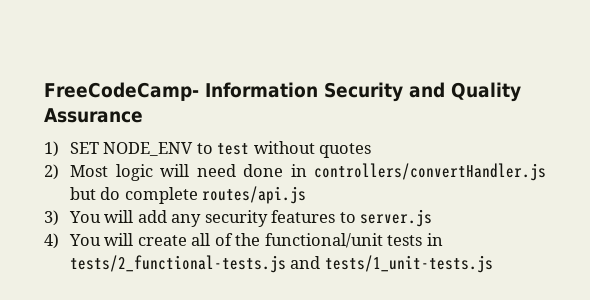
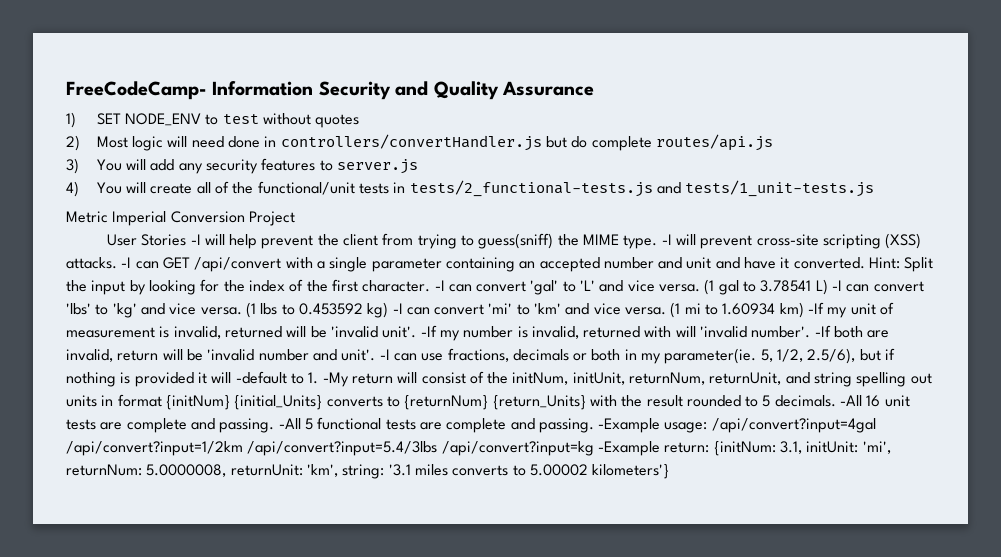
+ Metric Imperial Conversion Project
+ User Stories -I will help prevent the client from trying to guess(sniff) the MIME type. -I will prevent cross-site scripting (XSS) attacks. -I can GET /api/convert with a single parameter containing an accepted number and unit and have it converted. Hint: Split the input by looking for the index of the first character. -I can convert 'gal' to 'L' and vice versa. (1 gal to 3.78541 L) -I can convert 'lbs' to 'kg' and vice versa. (1 lbs to 0.453592 kg) -I can convert 'mi' to 'km' and vice versa. (1 mi to 1.60934 km) -If my unit of measurement is invalid, returned will be 'invalid unit'. -If my number is invalid, returned with will 'invalid number'. -If both are invalid, return will be 'invalid number and unit'. -I can use fractions, decimals or both in my parameter(ie. 5, 1/2, 2.5/6), but if nothing is provided it will -default to 1. -My return will consist of the initNum, initUnit, returnNum, returnUnit, and string spelling out units in format {initNum} {initial_Units} converts to {returnNum} {return_Units} with the result rounded to 5 decimals. -All 16 unit tests are complete and passing. -All 5 functional tests are complete and passing. -Example usage: /api/convert?input=4gal /api/convert?input=1/2km /api/convert?input=5.4/3lbs /api/convert?input=kg -Example return: {initNum: 3.1, initUnit: 'mi', returnNum: 5.0000008, returnUnit: 'km', string: '3.1 miles converts to 5.00002 kilometers'}

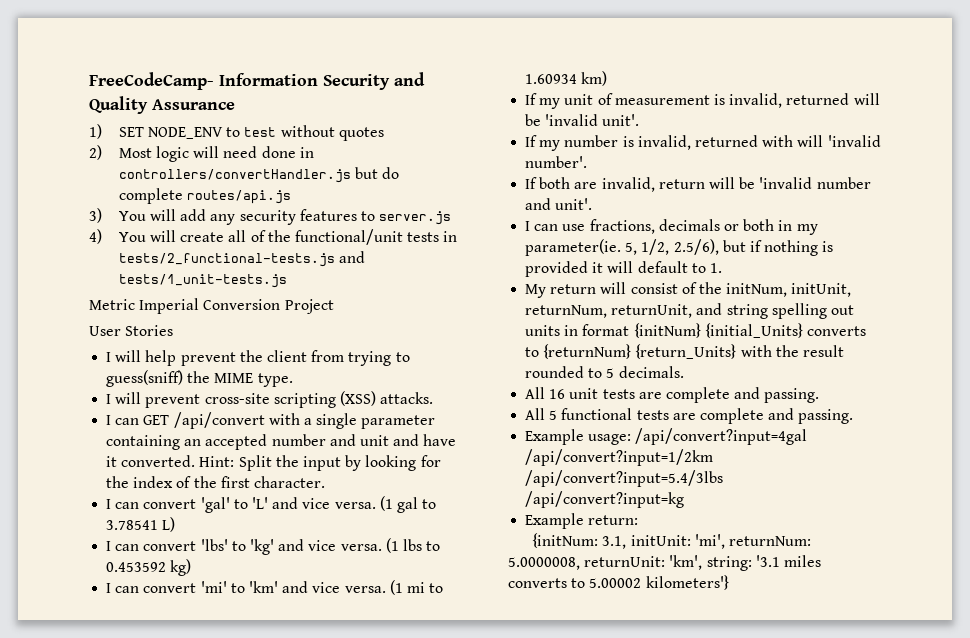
- User Stories -I will help prevent the client from trying to guess(sniff) the MIME type. -I will prevent cross-site scripting (XSS) attacks. -I can GET /api/convert with a single parameter containing an accepted number and unit and have it converted.
+ User Stories
+ I will help prevent the client from trying to guess(sniff) the MIME type.
+ I will prevent cross-site scripting (XSS) attacks.
+ I can GET /api/convert with a single parameter containing an accepted number and unit and have it converted.
- Hint: Split the input by looking for the index of the first character. -I can convert 'gal' to 'L' and vice versa.
+ Hint: Split the input by looking for the index of the first character.
+ I can convert 'gal' to 'L' and vice versa.
- (1 gal to 3.78541 L) -I can convert 'lbs' to 'kg' and vice versa.
+ (1 gal to 3.78541 L)
+ I can convert 'lbs' to 'kg' and vice versa.
- (1 lbs to 0.453592 kg) -I can convert 'mi' to 'km' and vice versa.
+ (1 lbs to 0.453592 kg)
+ I can convert 'mi' to 'km' and vice versa.
- (1 mi to 1.60934 km) -If my unit of measurement is invalid, returned will be 'invalid unit'. -If my number is invalid, returned with will 'invalid number'. -If both are invalid, return will be 'invalid number and unit'. -I can use fractions, decimals or both in my parameter(ie.
+ (1 mi to 1.60934 km)
+ If my unit of measurement is invalid, returned will be 'invalid unit'.
+ If my number is invalid, returned with will 'invalid number'.
+ If both are invalid, return will be 'invalid number and unit'.
+ I can use fractions, decimals or both in my parameter(ie.
- 5, 1/2, 2.5/6), but if nothing is provided it will -default to 1. -My return will consist of the initNum, initUnit, returnNum, returnUnit, and string spelling out units in format {initNum} {initial_Units} converts to {returnNum} {return_Units} with the result rounded to 5 decimals. -All 16 unit tests are complete and passing. -All 5 functional tests are complete and passing. -Example usage:
+ 5, 1/2, 2.5/6), but if nothing is provided it will default to 1.
+ My return will consist of the initNum, initUnit, returnNum, returnUnit, and string spelling out units in format {initNum} {initial_Units} converts to {returnNum} {return_Units} with the result rounded to 5 decimals.
+ All 16 unit tests are complete and passing.
+ All 5 functional tests are complete and passing.
+ Example usage:
- /api/convert?input=4gal /api/convert?input=1/2km /api/convert?input=5.4/3lbs /api/convert?input=kg -Example return: {initNum:
+ /api/convert?input=4gal /api/convert?input=1/2km /api/convert?input=5.4/3lbs /api/convert?input=kg
+ Example return:
+ {initNum:

